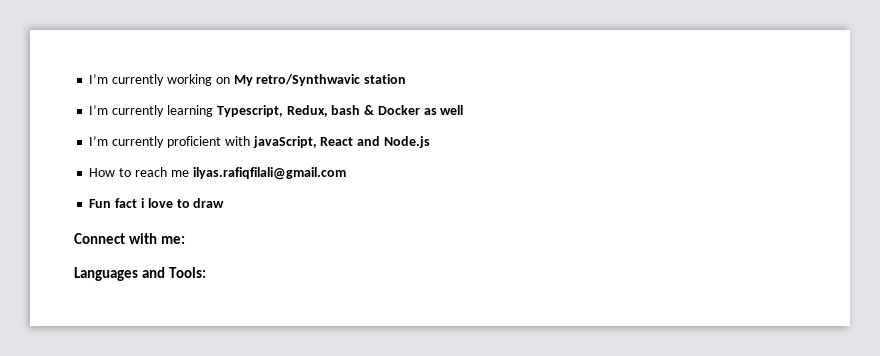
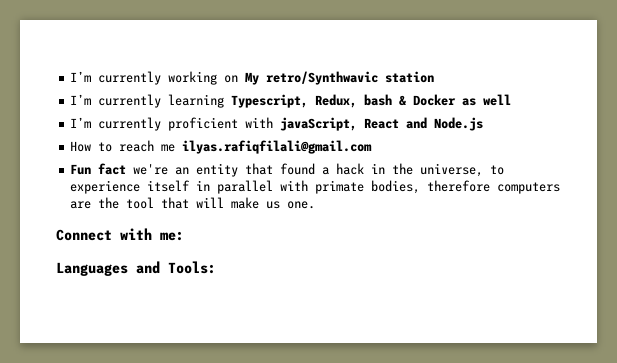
- Fun fact i love to draw
+ Fun fact we're an entity that found a hack in the universe, to experience itself in parallel with primate bodies, therefore computers are the tool that will make us one.

